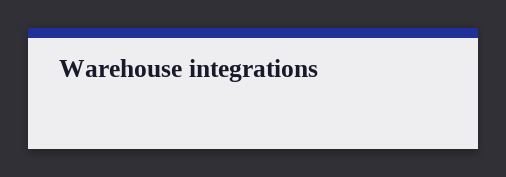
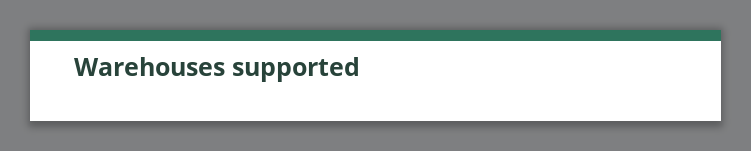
- Warehouse integrations
+ Warehouses supported

